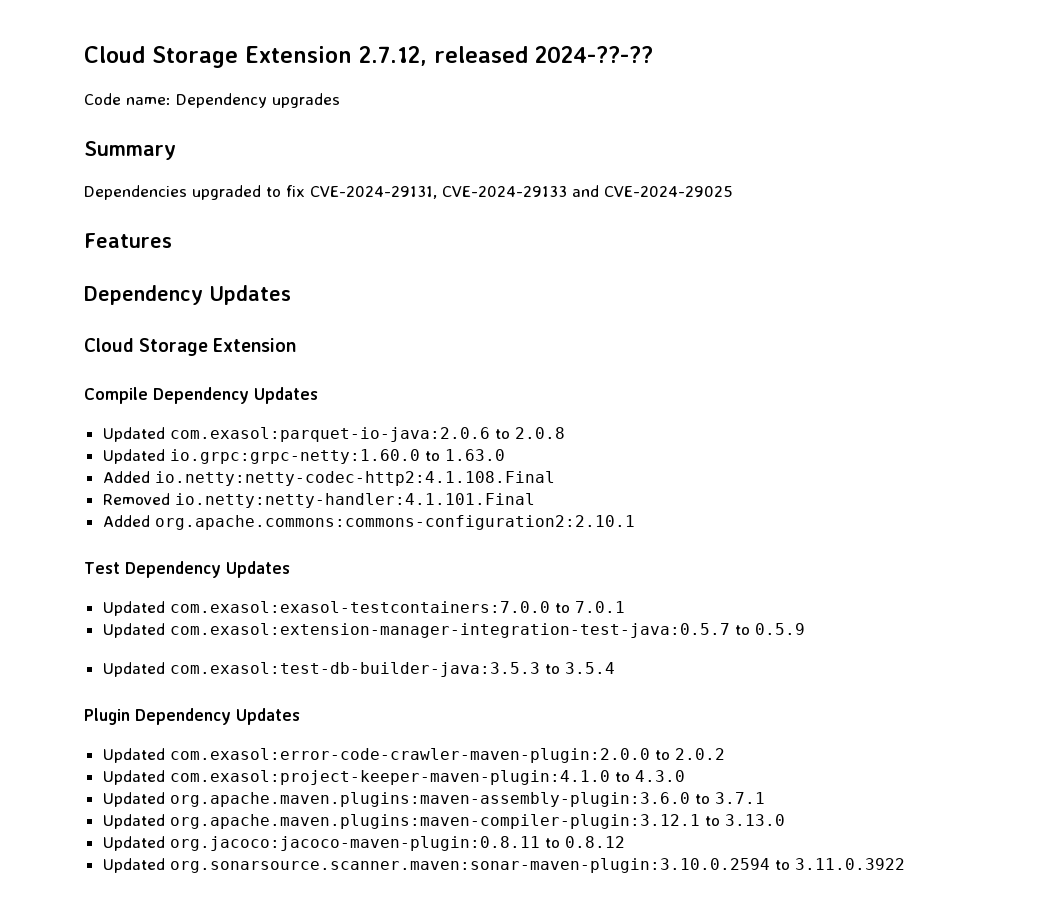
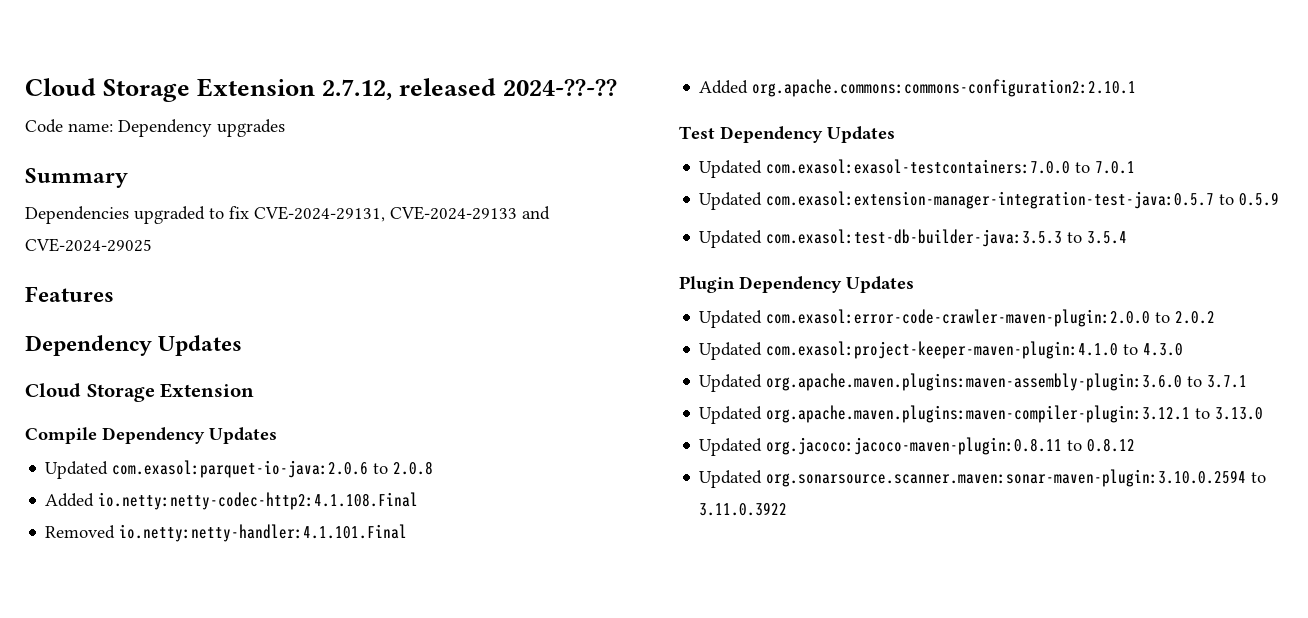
- Updated io.grpc:grpc-netty:1.60.0 to 1.63.0

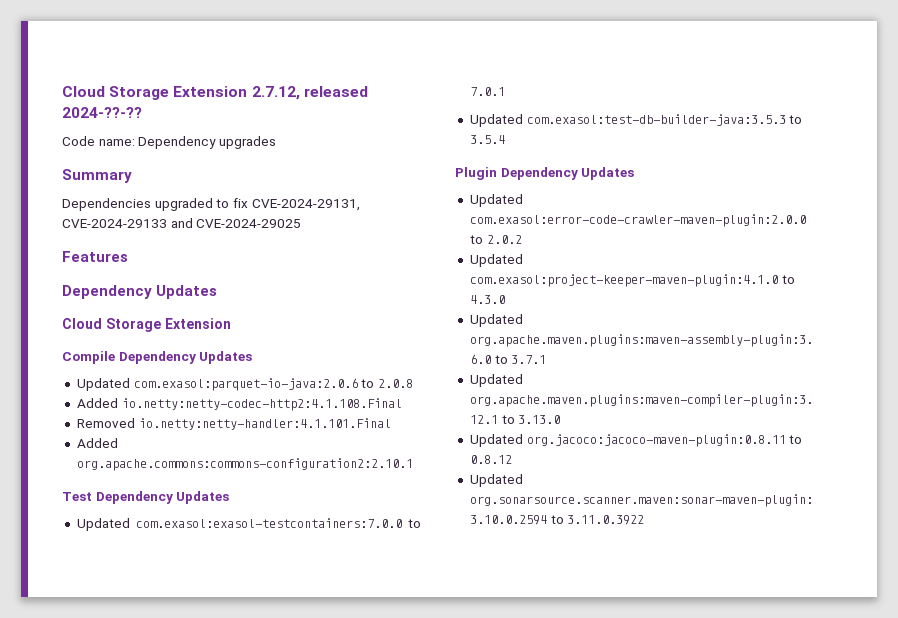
- Updated com.exasol:extension-manager-integration-test-java:0.5.7 to 0.5.9

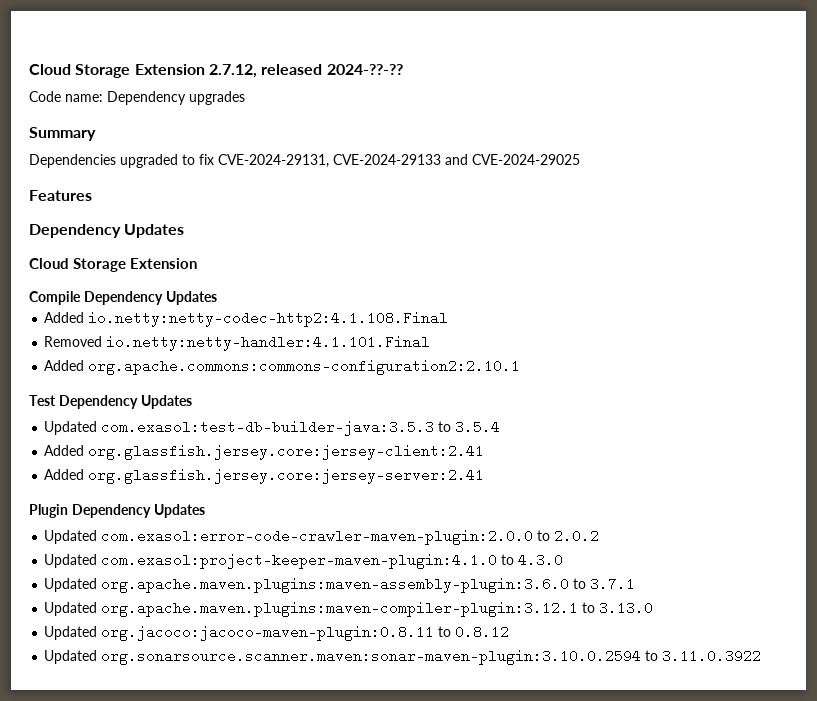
- Updated com.exasol:parquet-io-java:2.0.6 to 2.0.8
- Updated com.exasol:exasol-testcontainers:7.0.0 to 7.0.1
+ Added org.glassfish.jersey.core:jersey-client:2.41
+ Added org.glassfish.jersey.core:jersey-server:2.41

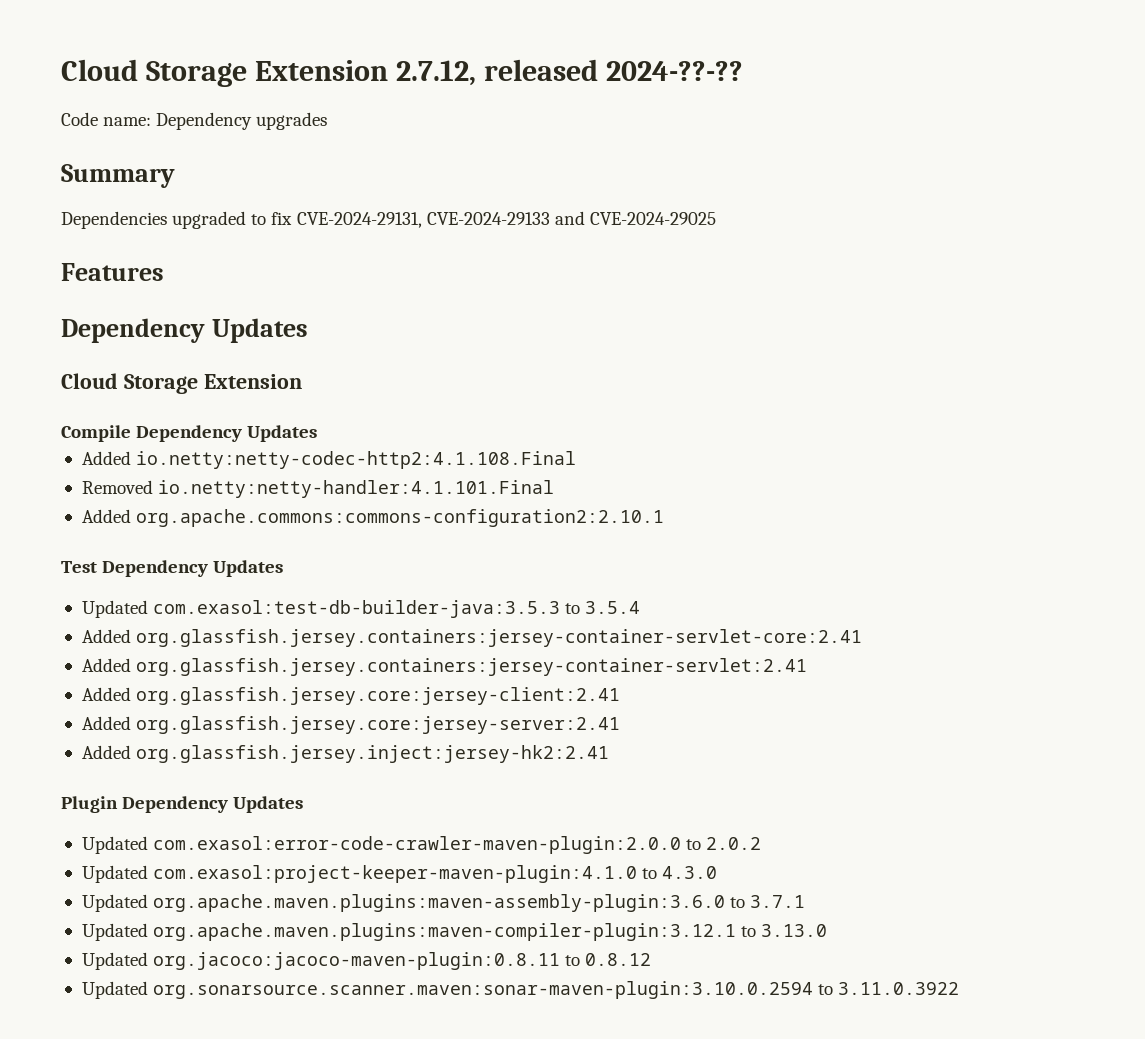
+ Added org.glassfish.jersey.containers:jersey-container-servlet-core:2.41
+ Added org.glassfish.jersey.containers:jersey-container-servlet:2.41
+ Added org.glassfish.jersey.inject:jersey-hk2:2.41

